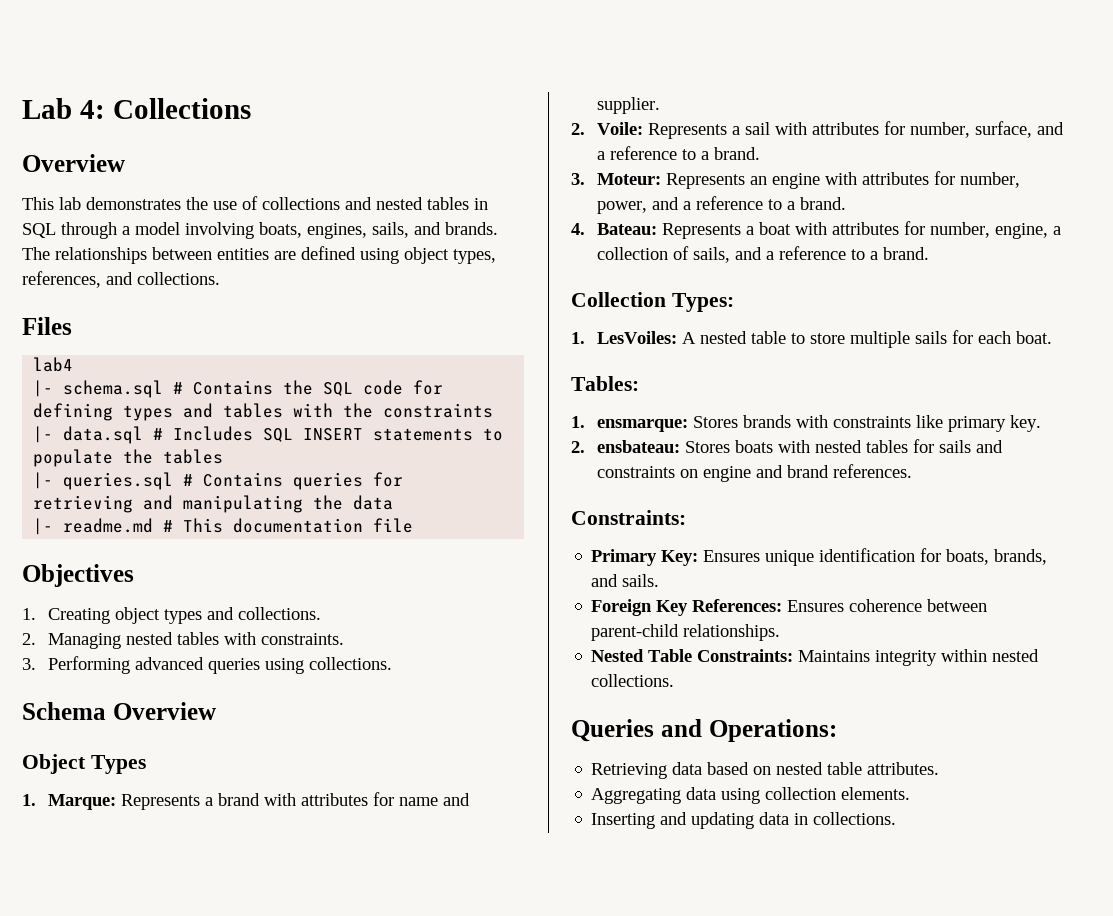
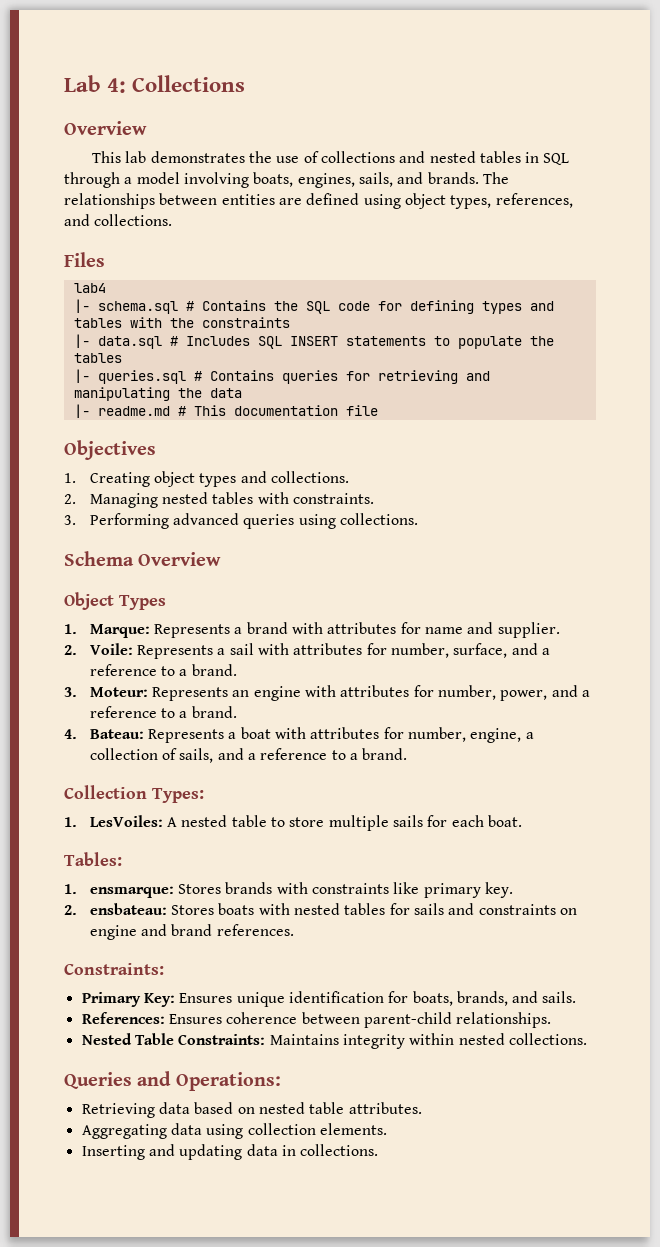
- Foreign Key References: Ensures coherence between parent-child relationships.
+ References: Ensures coherence between parent-child relationships.

